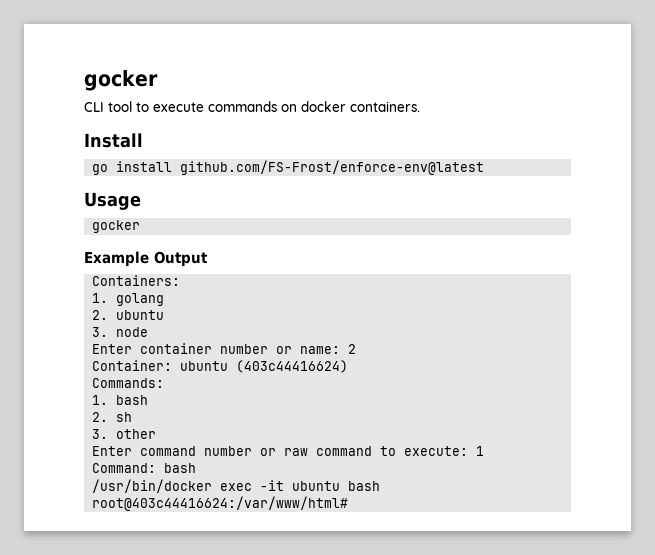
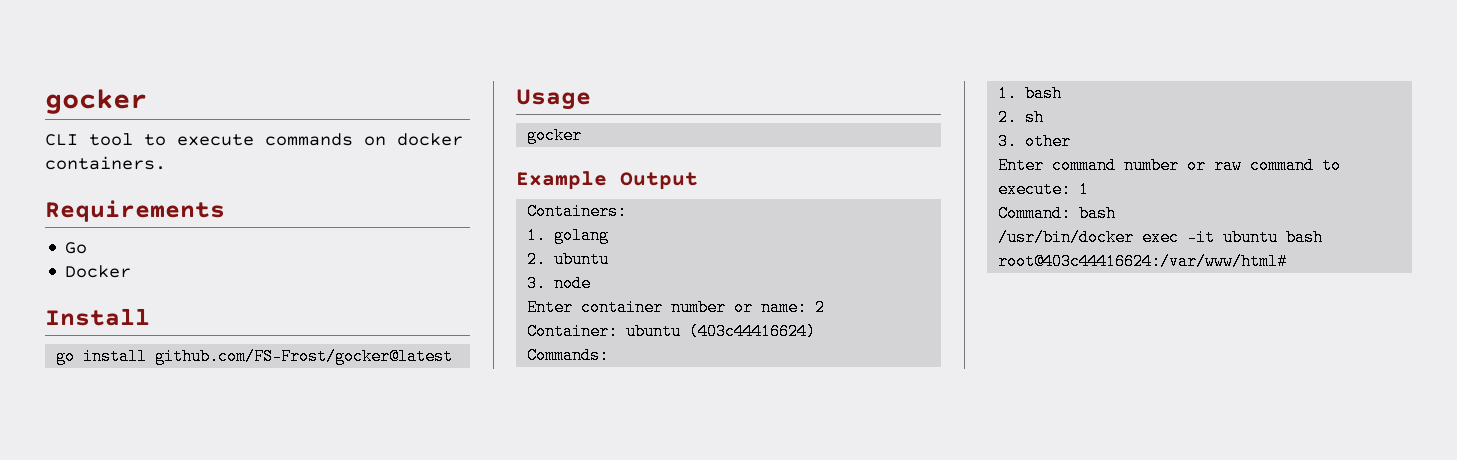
+ Requirements
+ Go
+ Docker
- go install github.com/FS-Frost/enforce-env@latest
+ go install github.com/FS-Frost/gocker@latest

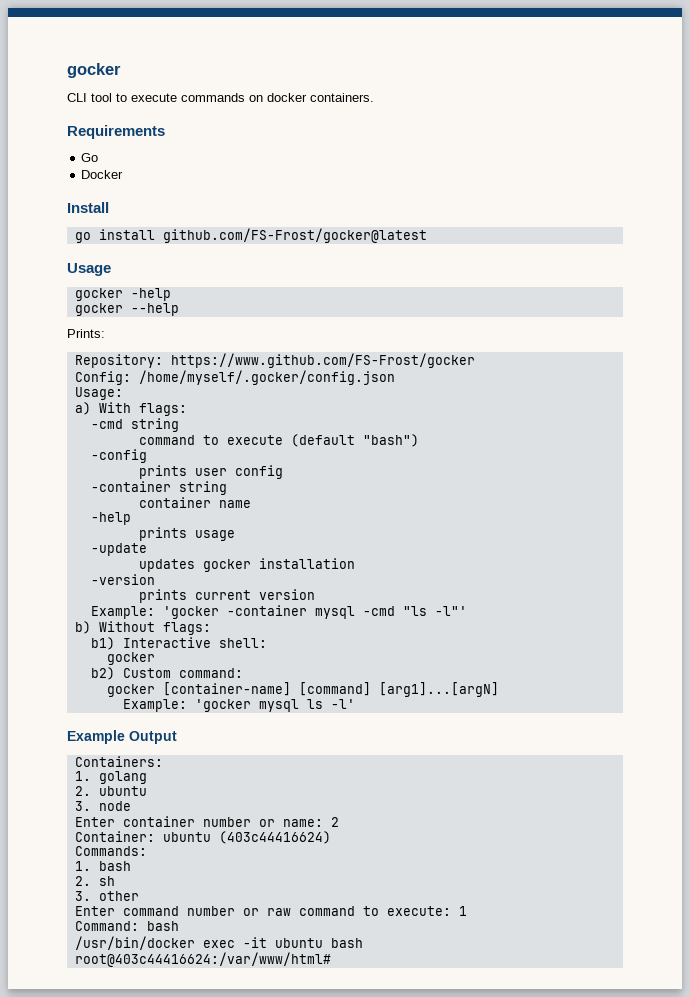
  Usage
+ gocker -help
+ gocker --help
+ Prints:
+ Repository: https://www.github.com/FS-Frost/gocker
+ Config: /home/myself/.gocker/config.json
+ Usage:
+ a) With flags:
+ -cmd string
+ command to execute (default "bash")
+ -config
+ prints user config
+ -container string
+ container name
+ -help
+ prints usage
+ -update
+ updates gocker installation
+ -version
+ prints current version
+ Example: 'gocker -container mysql -cmd "ls -l"'
+ b) Without flags:
+ b1) Interactive shell:
  gocker
+ b2) Custom command:
+ gocker [container-name] [command] [arg1]...[argN]
+ Example: 'gocker mysql ls -l'

